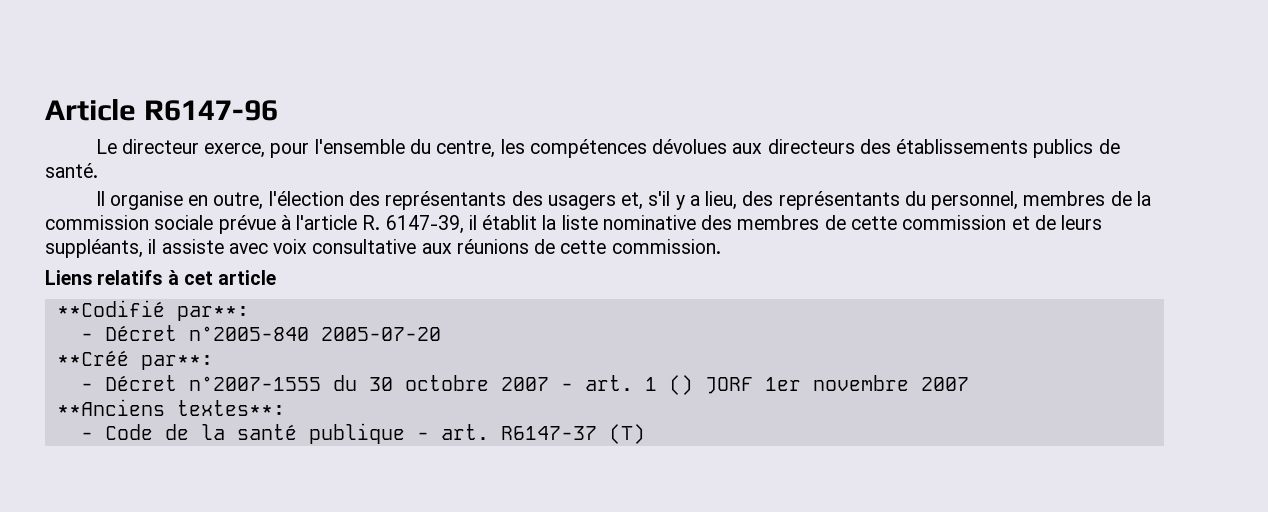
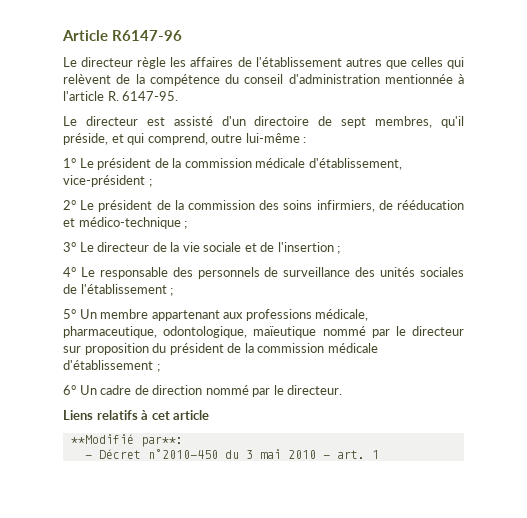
- Le directeur exerce, pour l'ensemble du centre, les compétences dévolues aux directeurs des établissements publics de santé.
- Il organise en outre, l'élection des représentants des usagers et, s'il y a lieu, des représentants du personnel, membres de la commission sociale prévue à l'article R. 6147-39, il établit la liste nominative des membres de cette commission et de leurs suppléants, il assiste avec voix consultative aux réunions de cette commission.
+ Le directeur règle les affaires de l'établissement autres que celles qui relèvent de la compétence du conseil d'administration mentionnée à l'article R. 6147-95.
+ Le directeur est assisté d'un directoire de sept membres, qu'il préside, et qui comprend, outre lui-même :
+ 1° Le président de la commission médicale d'établissement, vice-président ;
+ 2° Le président de la commission des soins infirmiers, de rééducation et médico-technique ;
+ 3° Le directeur de la vie sociale et de l'insertion ;
+ 4° Le responsable des personnels de surveillance des unités sociales de l'établissement ;
+ 5° Un membre appartenant aux professions médicale, pharmaceutique, odontologique, maïeutique nommé par le directeur sur proposition du président de la commission médicale d'établissement ;
+ 6° Un cadre de direction nommé par le directeur.
- **Codifié par**:
- - Décret n°2005-840 2005-07-20
- **Créé par**:
- - Décret n°2007-1555 du 30 octobre 2007 - art. 1 () JORF 1er novembre 2007
- **Anciens textes**:
- - Code de la santé publique - art. R6147-37 (T)
+ **Modifié par**:
+ - Décret n°2010-450 du 3 mai 2010 - art. 1

